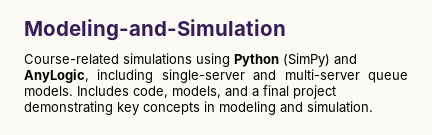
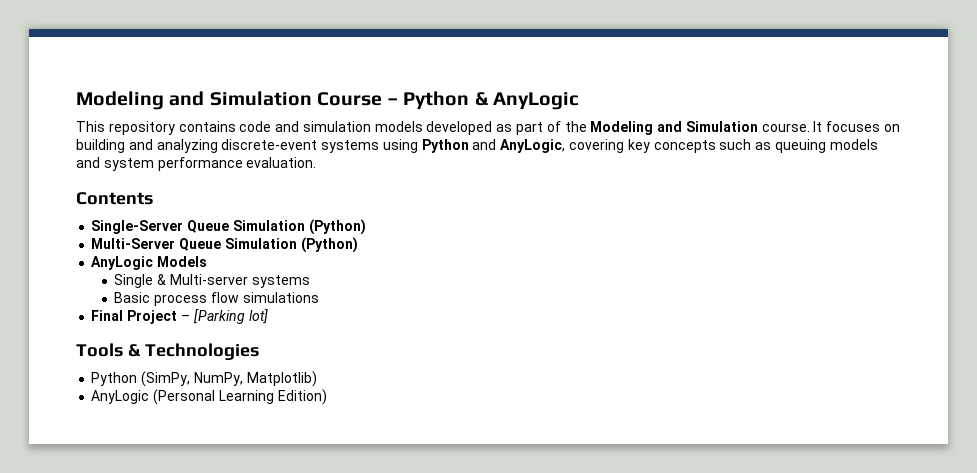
- Modeling-and-Simulation
- Course-related simulations using Python (SimPy) and AnyLogic, including single-server and multi-server queue models. Includes code, models, and a final project demonstrating key concepts in modeling and simulation.
+ Modeling and Simulation Course – Python & AnyLogic
+ This repository contains code and simulation models developed as part of the Modeling and Simulation course. It focuses on building and analyzing discrete-event systems using Python and AnyLogic, covering key concepts such as queuing models and system performance evaluation.
+ Contents
+ Single-Server Queue Simulation (Python)
+ Multi-Server Queue Simulation (Python)
+ AnyLogic Models
+ Single & Multi-server systems
+ Basic process flow simulations
+ Final Project – [Parking lot]
+ Tools & Technologies
+ Python (SimPy, NumPy, Matplotlib)
+ AnyLogic (Personal Learning Edition)

